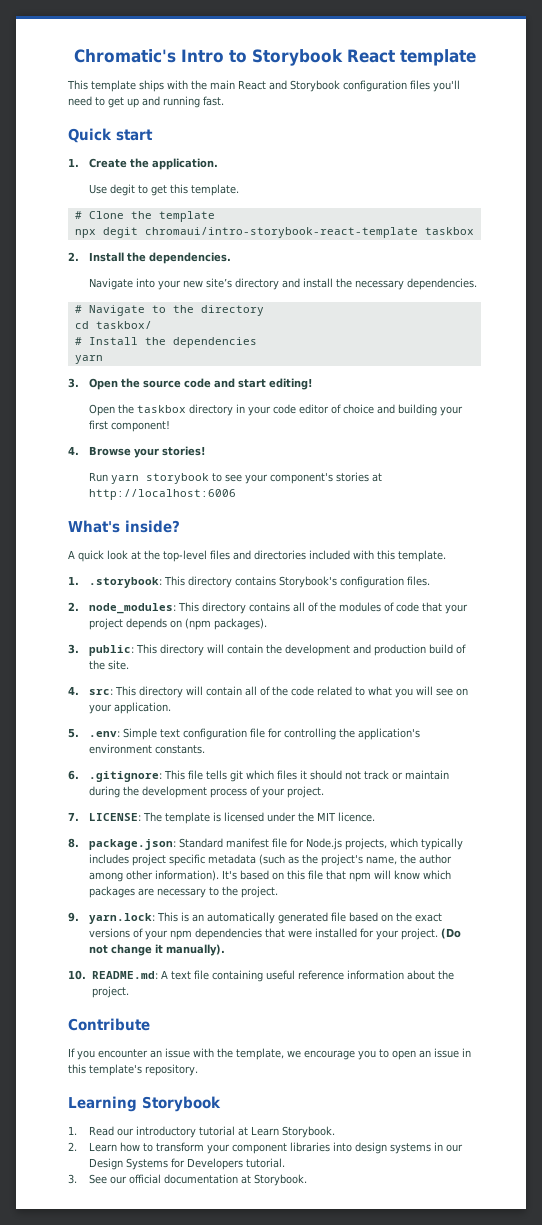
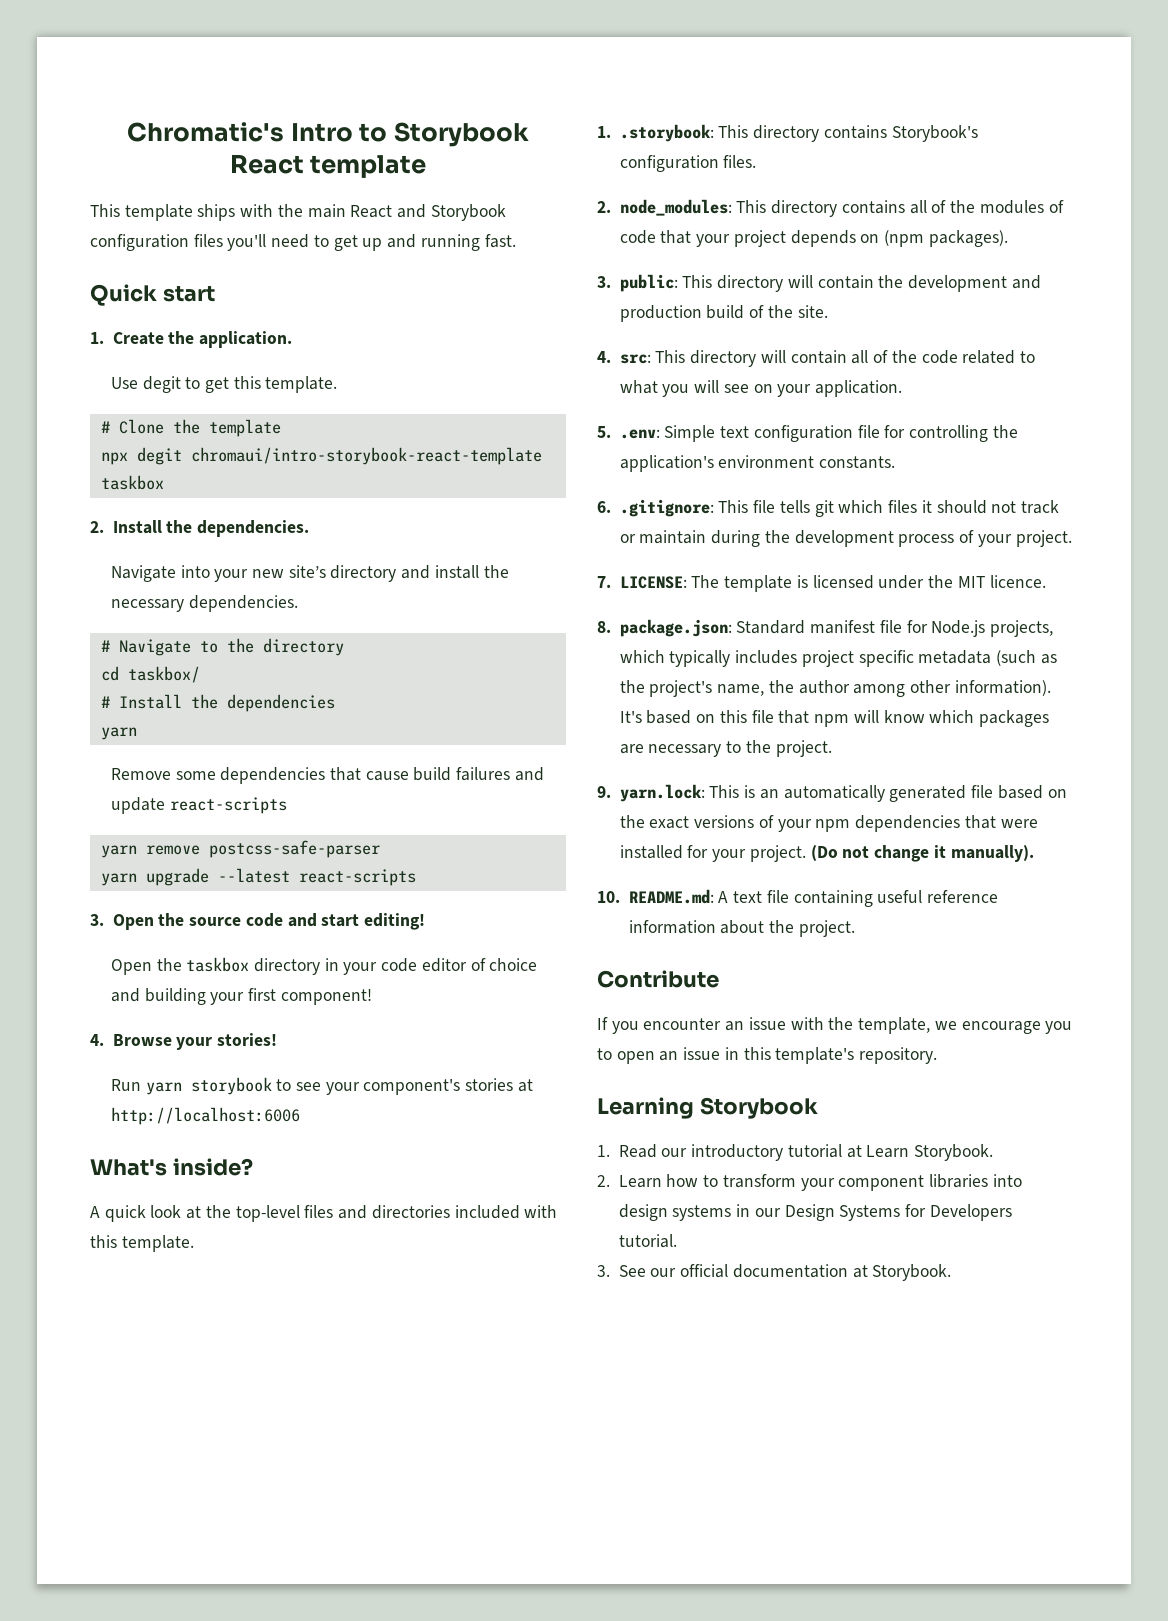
+ Remove some dependencies that cause build failures and update react-scripts
+ yarn remove postcss-safe-parser
+ yarn upgrade --latest react-scripts

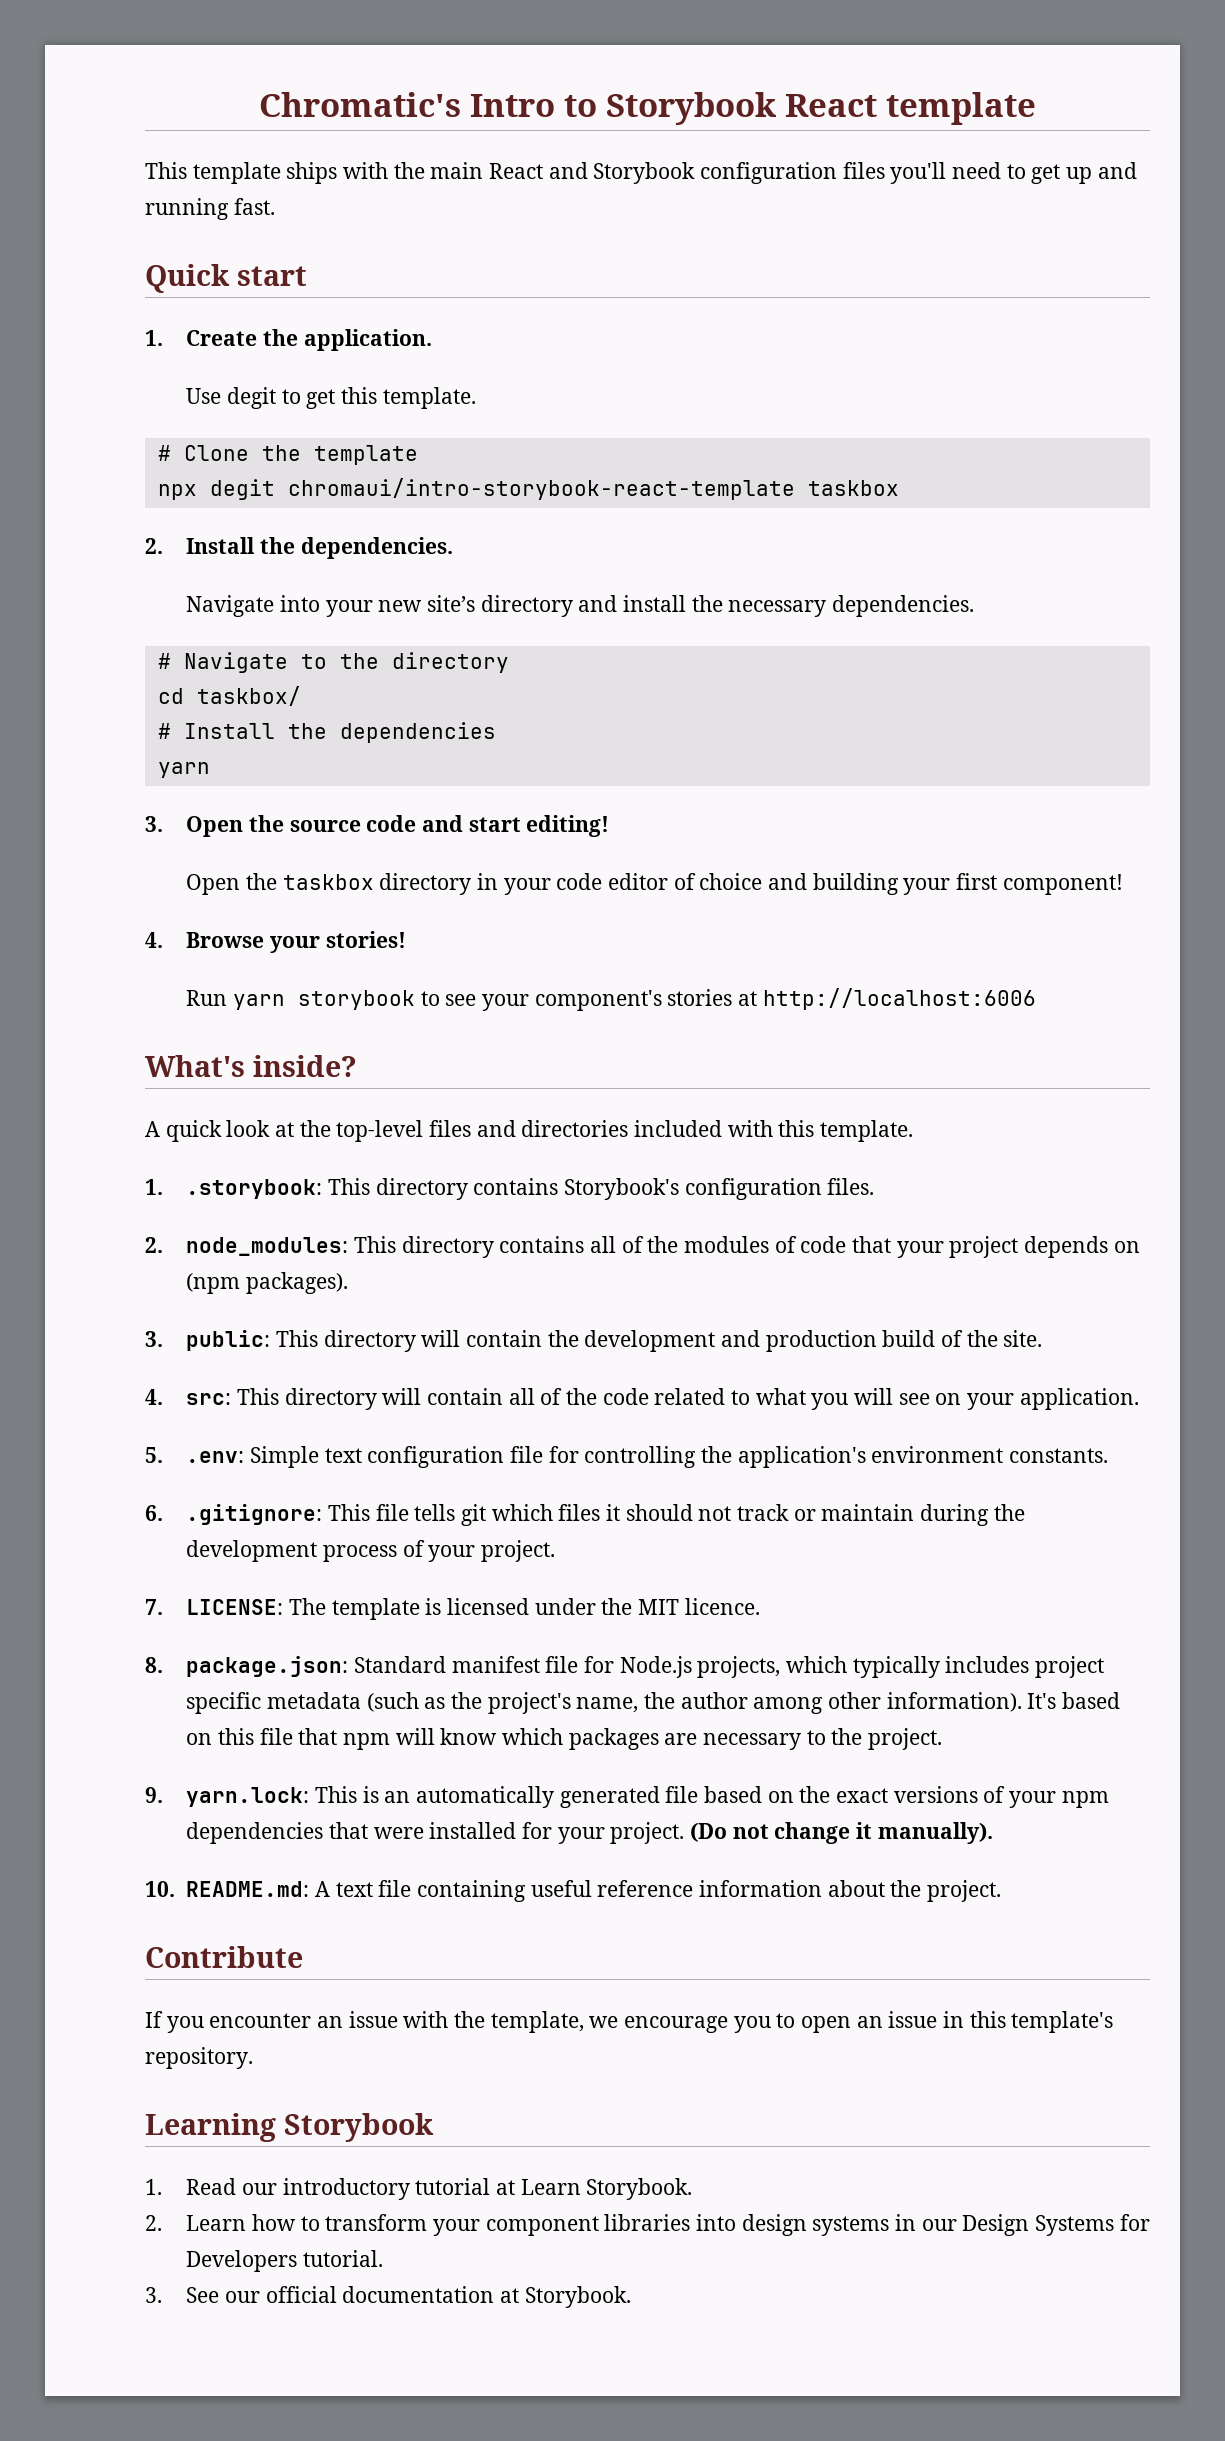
- Remove some dependencies that cause build failures and update react-scripts
- yarn remove postcss-safe-parser
- yarn upgrade --latest react-scripts

